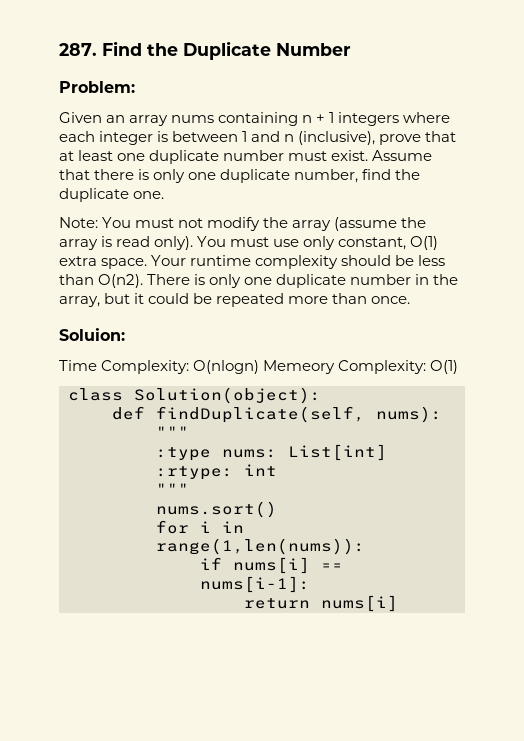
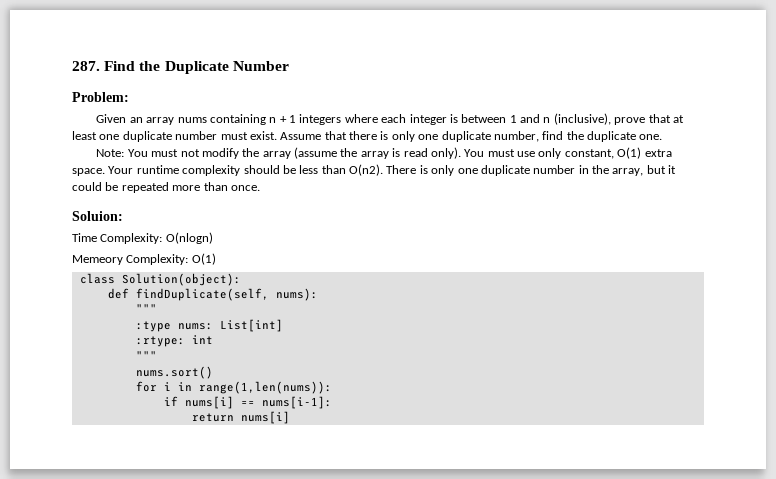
- Time Complexity: O(nlogn) Memeory Complexity: O(1)
+ Time Complexity: O(nlogn)
+ Memeory Complexity: O(1)

